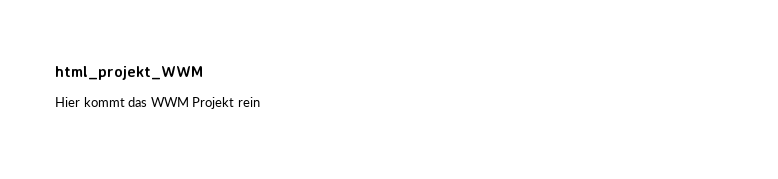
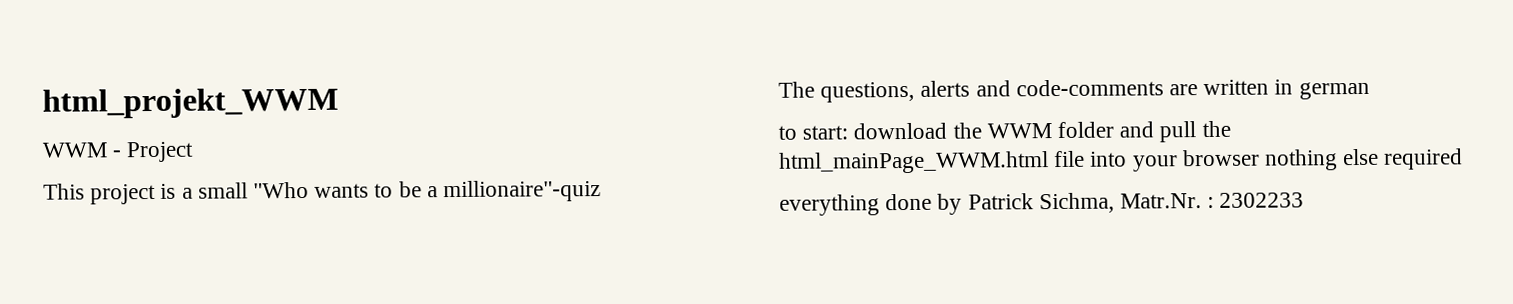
- Hier kommt das WWM Projekt rein
+ WWM - Project
+ This project is a small "Who wants to be a millionaire"-quiz
+ The questions, alerts and code-comments are written in german
+ to start: download the WWM folder and pull the html_mainPage_WWM.html file into your browser nothing else required
+ everything done by Patrick Sichma, Matr.Nr. : 2302233

